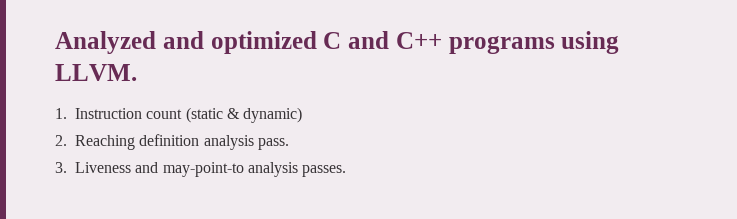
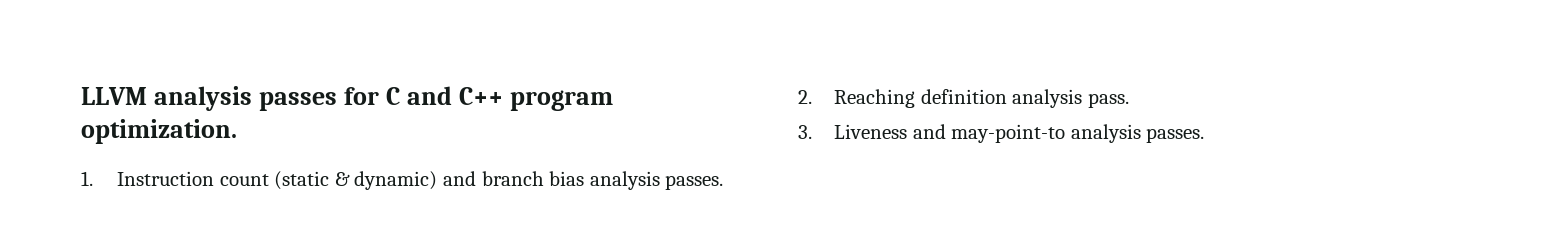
- Analyzed and optimized C and C++ programs using LLVM.
+ LLVM analysis passes for C and C++ program optimization.
- 1. Instruction count (static & dynamic)
+ 1. Instruction count (static & dynamic) and branch bias analysis passes.

